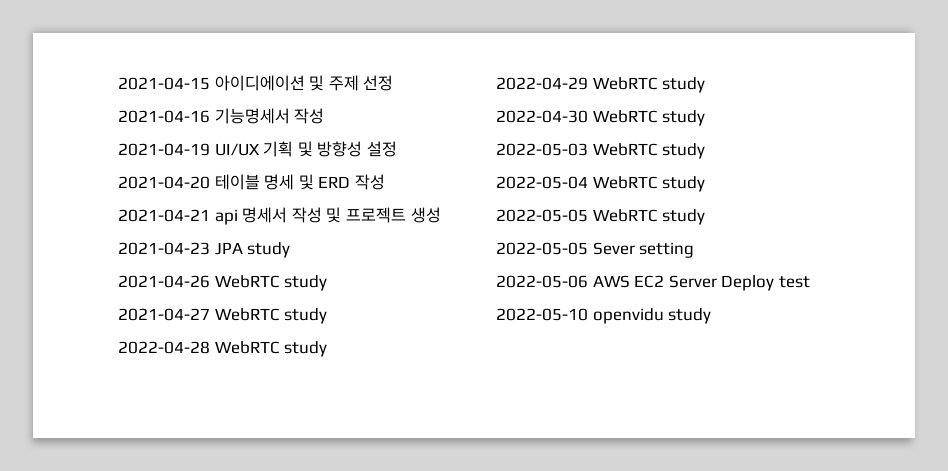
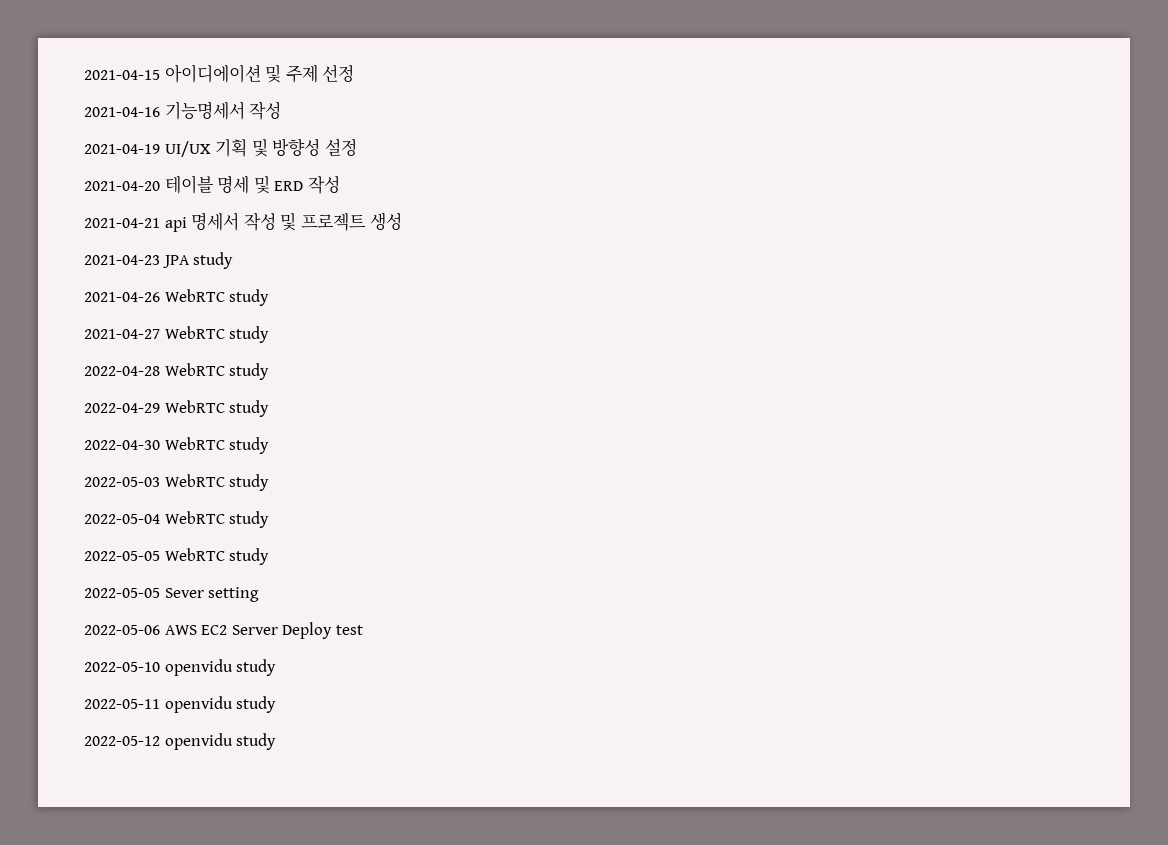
+ 2022-05-11 openvidu study
+ 2022-05-12 openvidu study

